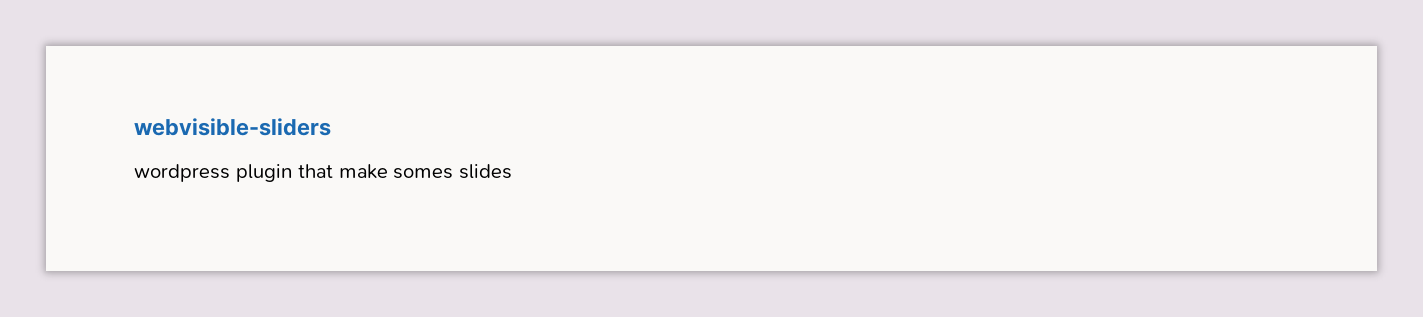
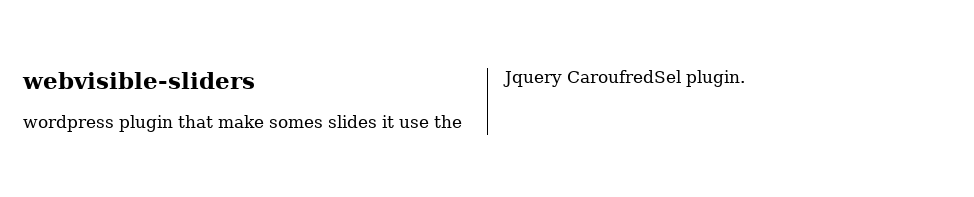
- wordpress plugin that make somes slides
+ wordpress plugin that make somes slides it use the Jquery CaroufredSel plugin.

